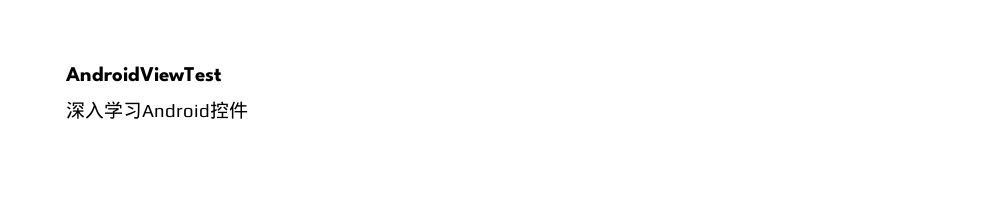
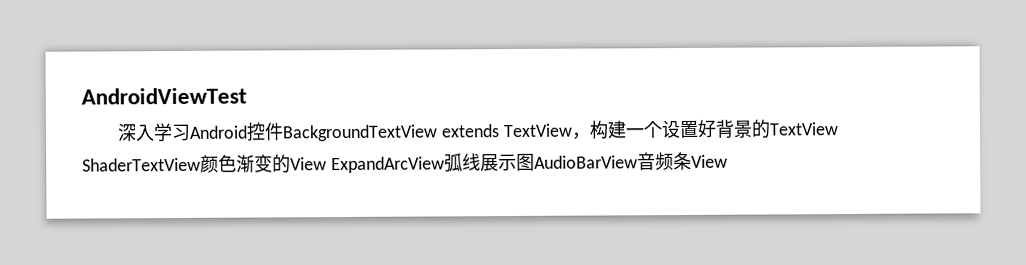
- 深入学习Android控件
+ 深入学习Android控件BackgroundTextView extends TextView，构建一个设置好背景的TextView ShaderTextView颜色渐变的View ExpandArcView弧线展示图AudioBarView音频条View

